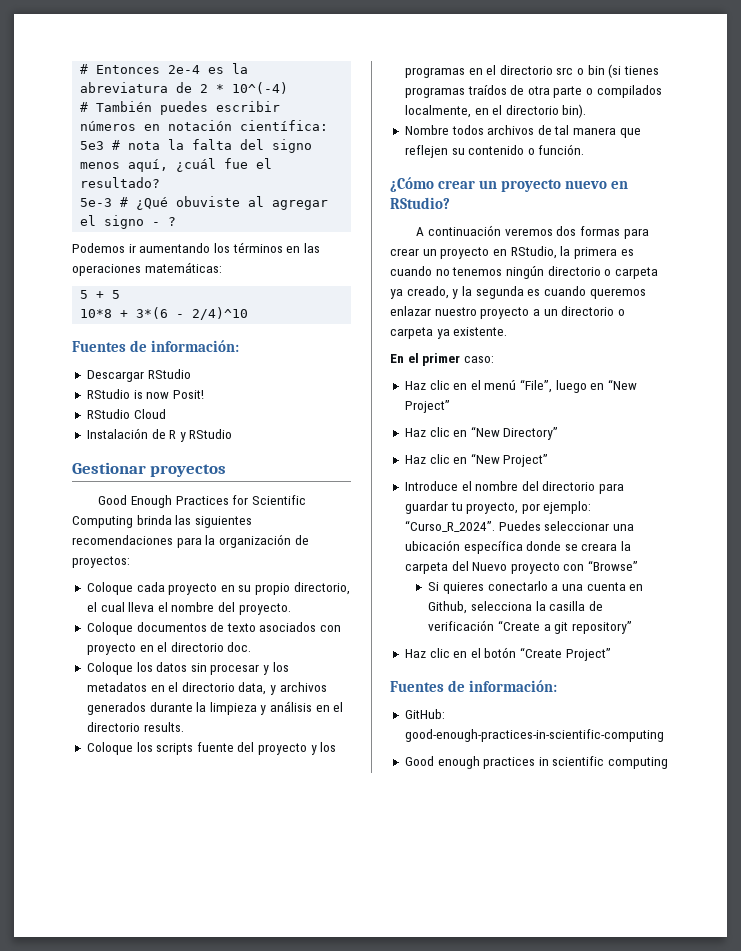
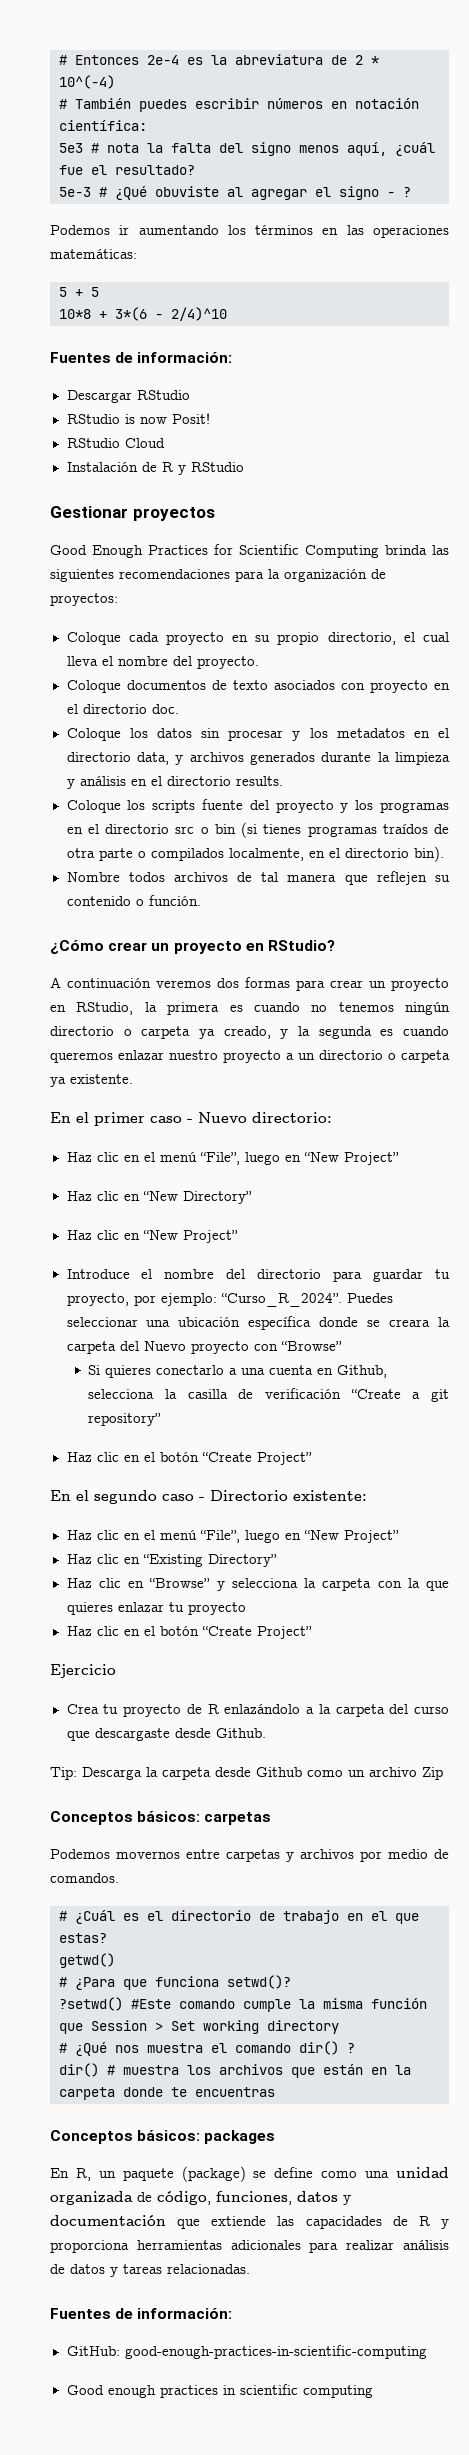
- ¿Cómo crear un proyecto nuevo en RStudio?
+ ¿Cómo crear un proyecto en RStudio?
- En el primer caso:
+ En el primer caso - Nuevo directorio:
+ En el segundo caso - Directorio existente:
+ Haz clic en el menú “File”, luego en “New Project”
+ Haz clic en “Existing Directory”
+ Haz clic en “Browse” y selecciona la carpeta con la que quieres enlazar tu proyecto
+ Haz clic en el botón “Create Project”
+ Ejercicio
+ Crea tu proyecto de R enlazándolo a la carpeta del curso que descargaste desde Github.
+ Tip: Descarga la carpeta desde Github como un archivo Zip
+ Conceptos básicos: carpetas
+ Podemos movernos entre carpetas y archivos por medio de comandos.
+ # ¿Cuál es el directorio de trabajo en el que estas?
+ getwd()
+ # ¿Para que funciona setwd()?
+ ?setwd() #Este comando cumple la misma función que Session > Set working directory
+ # ¿Qué nos muestra el comando dir() ?
+ dir() # muestra los archivos que están en la carpeta donde te encuentras
+ Conceptos básicos: packages
+ En R, un paquete (package) se define como una unidad organizada de código, funciones, datos y documentación que extiende las capacidades de R y proporciona herramientas adicionales para realizar análisis de datos y tareas relacionadas.

